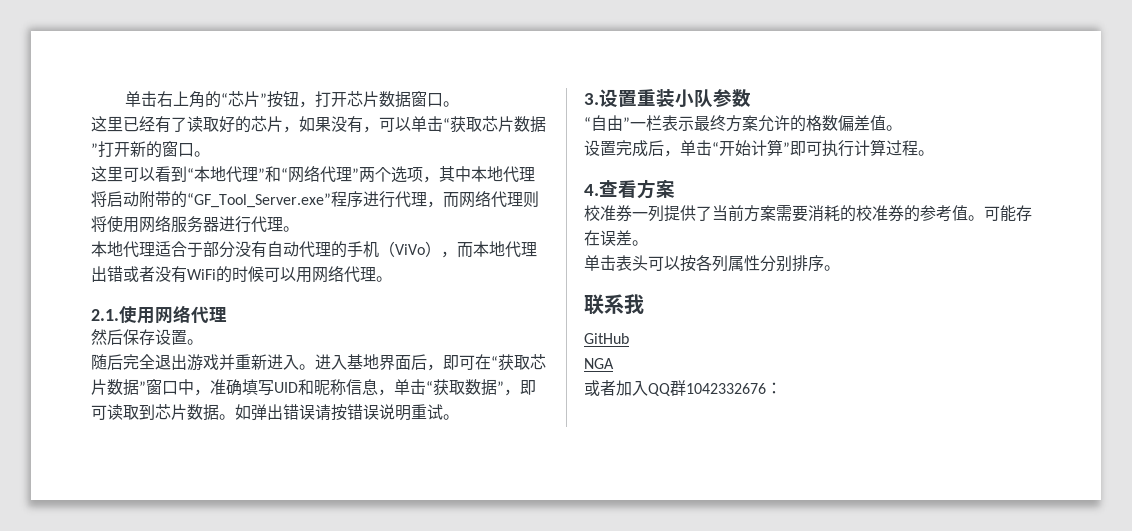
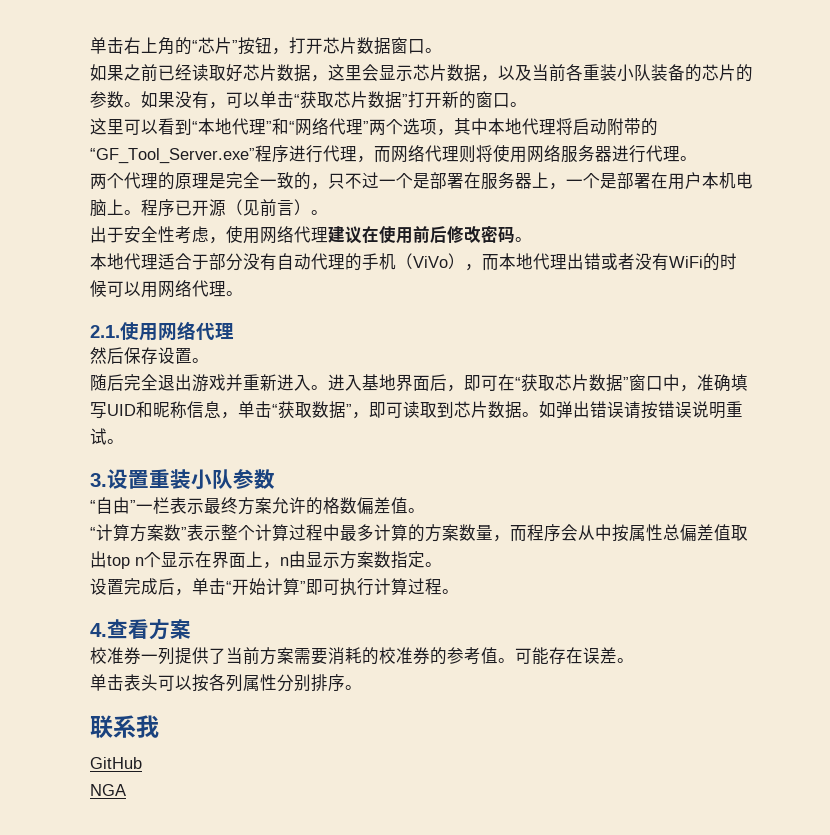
- 这里已经有了读取好的芯片，如果没有，可以单击“获取芯片数据”打开新的窗口。
+ 如果之前已经读取好芯片数据，这里会显示芯片数据，以及当前各重装小队装备的芯片的参数。如果没有，可以单击“获取芯片数据”打开新的窗口。
+ 两个代理的原理是完全一致的，只不过一个是部署在服务器上，一个是部署在用户本机电脑上。程序已开源（见前言）。
+ 出于安全性考虑，使用网络代理建议在使用前后修改密码。
+ “计算方案数”表示整个计算过程中最多计算的方案数量，而程序会从中按属性总偏差值取出top n个显示在界面上，n由显示方案数指定。
- 或者加入QQ群1042332676：

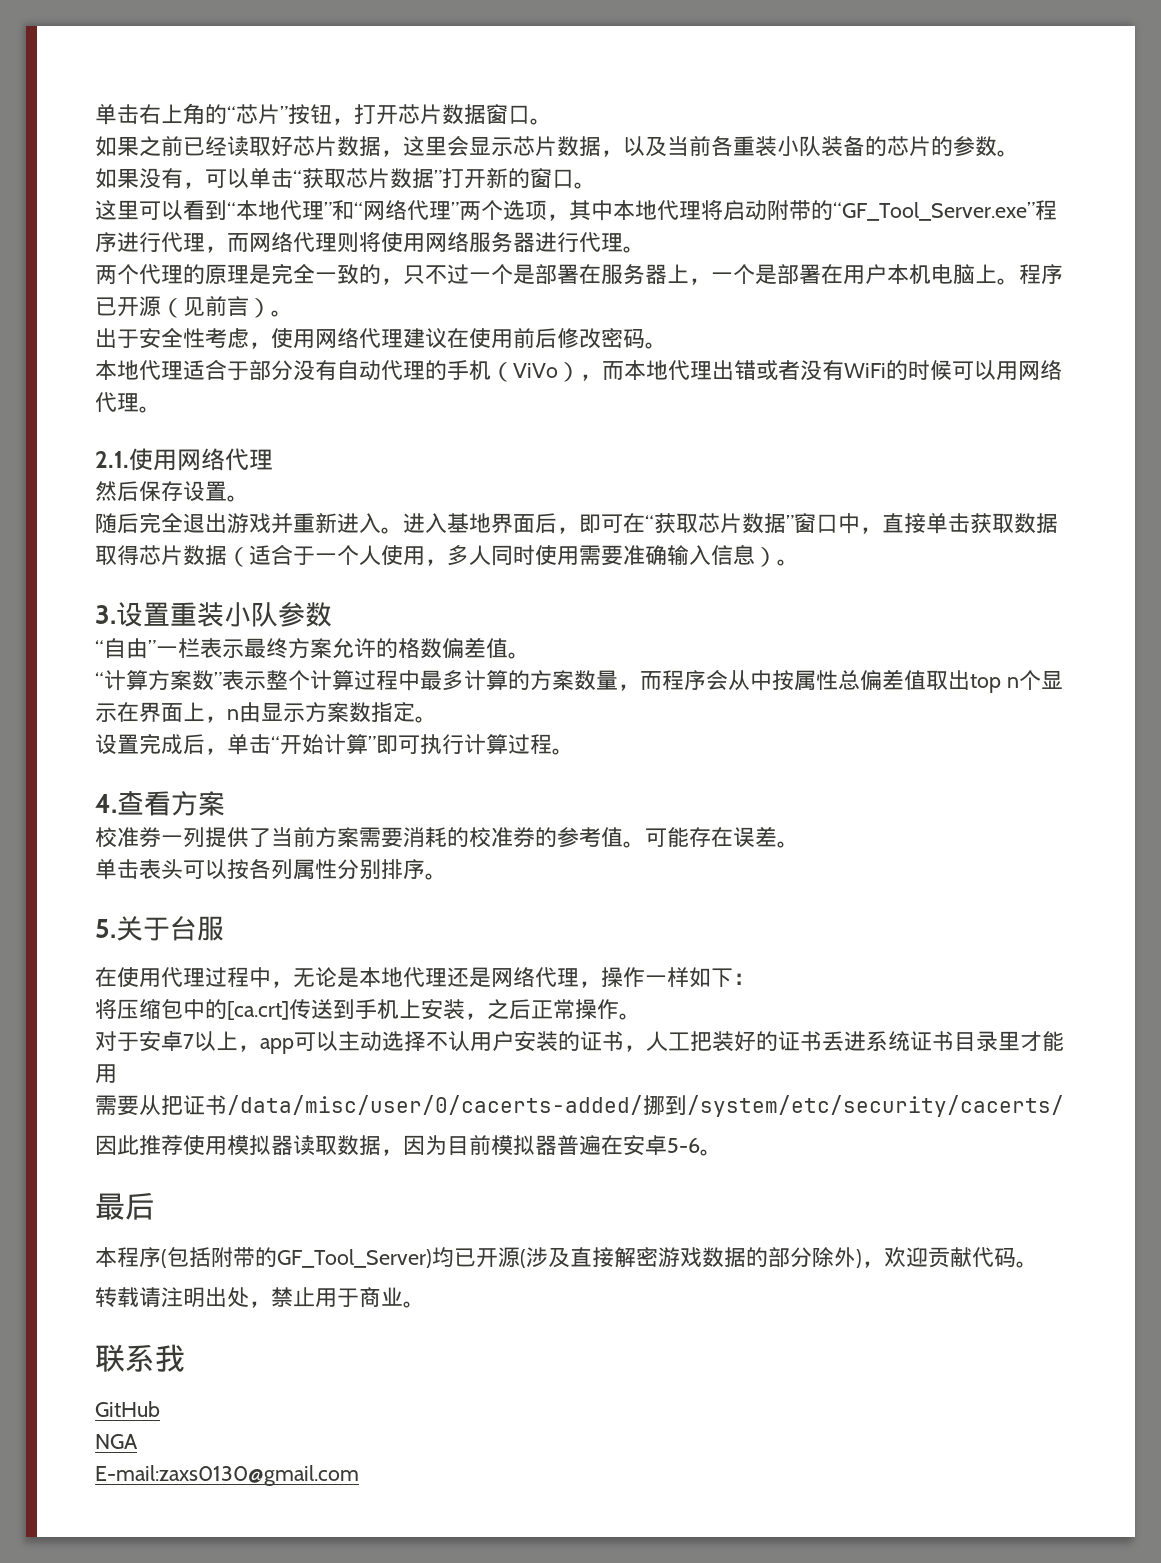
- 如果之前已经读取好芯片数据，这里会显示芯片数据，以及当前各重装小队装备的芯片的参数。如果没有，可以单击“获取芯片数据”打开新的窗口。
+ 如果之前已经读取好芯片数据，这里会显示芯片数据，以及当前各重装小队装备的芯片的参数。
+ 如果没有，可以单击“获取芯片数据”打开新的窗口。
- 进入基地界面后，即可在“获取芯片数据”窗口中，准确填写UID和昵称信息，单击“获取数据”，即可读取到芯片数据。如弹出错误请按错误说明重试。
+ 进入基地界面后，即可在“获取芯片数据”窗口中，直接单击获取数据取得芯片数据（适合于一个人使用，多人同时使用需要准确输入信息）。
+ 5.关于台服
+ 在使用代理过程中，无论是本地代理还是网络代理，操作一样如下：
+ 将压缩包中的[ca.crt]传送到手机上安装，之后正常操作。
+ 对于安卓7以上，app可以主动选择不认用户安装的证书，人工把装好的证书丢进系统证书目录里才能用
+ 需要从把证书/data/misc/user/0/cacerts-added/挪到/system/etc/security/cacerts/
+ 因此推荐使用模拟器读取数据，因为目前模拟器普遍在安卓5-6。
+ 最后
+ 本程序(包括附带的GF_Tool_Server)均已开源(涉及直接解密游戏数据的部分除外)，欢迎贡献代码。
+ 转载请注明出处，禁止用于商业。
+ E-mail:zaxs0130@gmail.com

